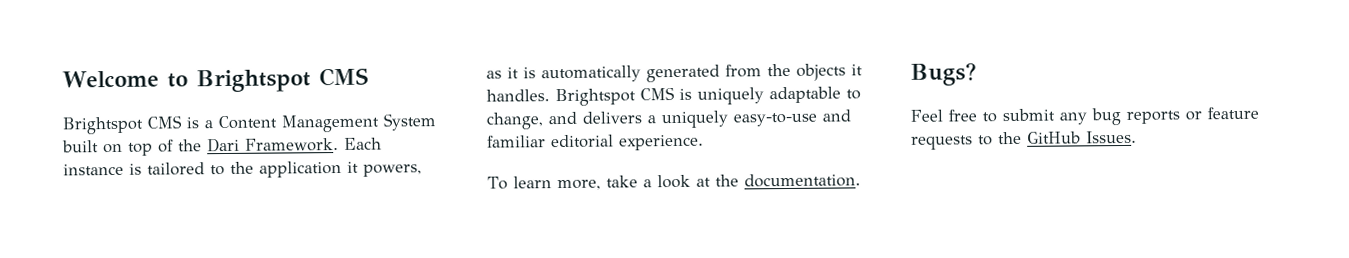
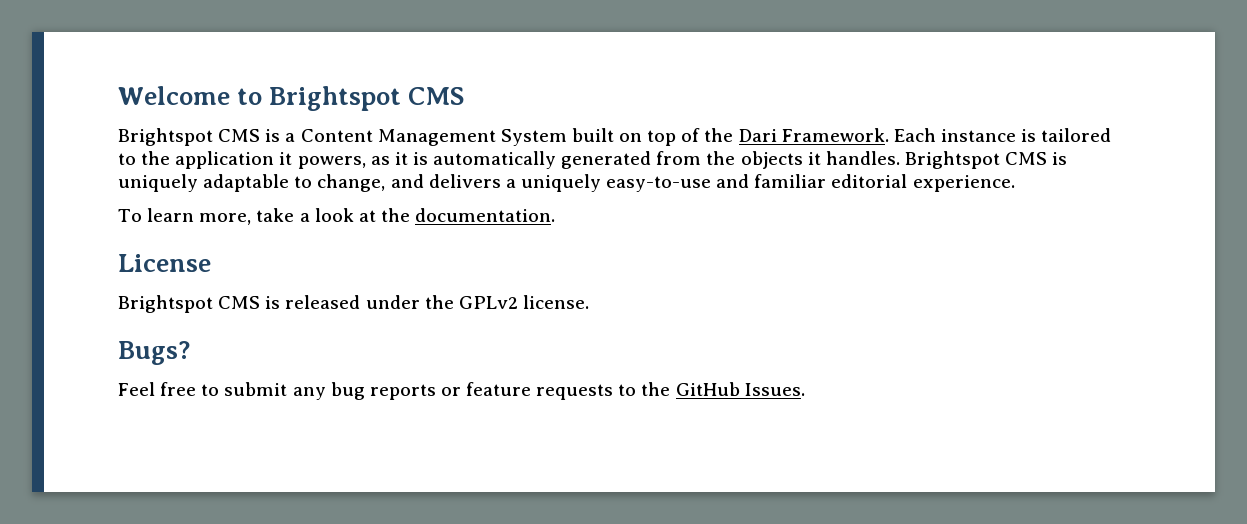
+ License
+ Brightspot CMS is released under the GPLv2 license.

